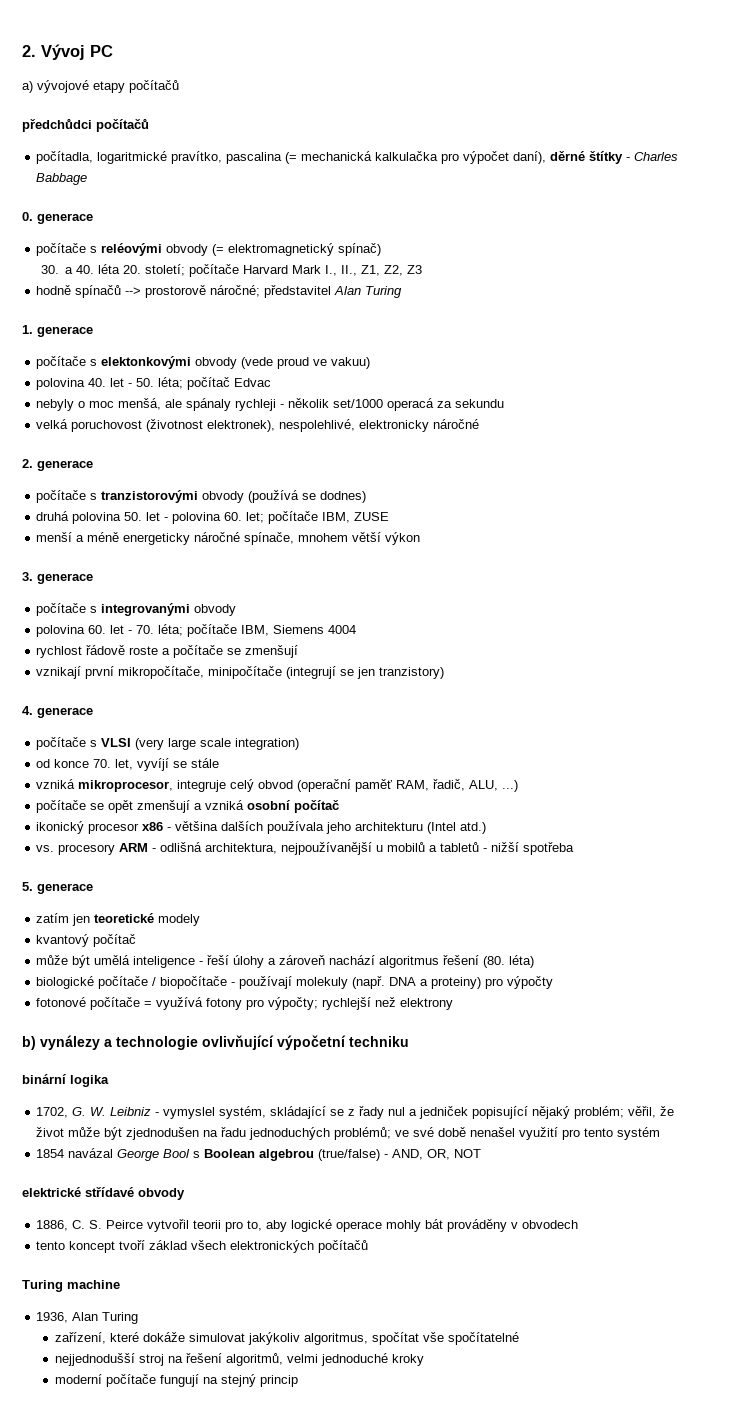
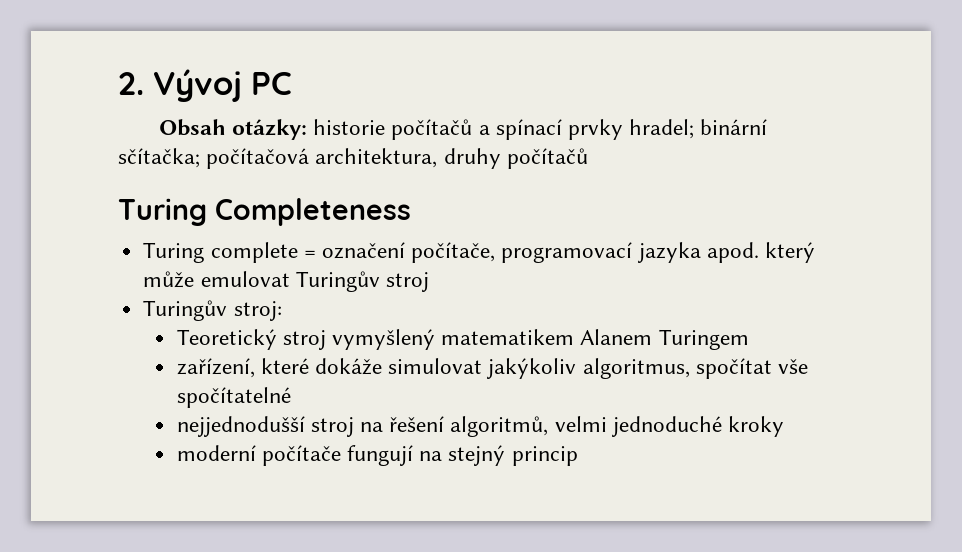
- a) vývojové etapy počítačů
- předchůdci počítačů
- počítadla, logaritmické pravítko, pascalina (= mechanická kalkulačka pro výpočet daní), děrné štítky - Charles Babbage
- 0. generace
- počítače s reléovými obvody (= elektromagnetický spínač)
- 30. a 40. léta 20. století; počítače Harvard Mark I., II., Z1, Z2, Z3
- hodně spínačů --> prostorově náročné; představitel Alan Turing
- 1. generace
- počítače s elektonkovými obvody (vede proud ve vakuu)
- polovina 40. let - 50. léta; počítač Edvac
- nebyly o moc menšá, ale spánaly rychleji - několik set/1000 operacá za sekundu
- velká poruchovost (životnost elektronek), nespolehlivé, elektronicky náročné
- 2. generace
- počítače s tranzistorovými obvody (používá se dodnes)
- druhá polovina 50. let - polovina 60. let; počítače IBM, ZUSE
- menší a méně energeticky náročné spínače, mnohem větší výkon
- 3. generace
- počítače s integrovanými obvody
- polovina 60. let - 70. léta; počítače IBM, Siemens 4004
- rychlost řádově roste a počítače se zmenšují
- vznikají první mikropočítače, minipočítače (integrují se jen tranzistory)
- 4. generace
- počítače s VLSI (very large scale integration)
- od konce 70. let, vyvíjí se stále
- vzniká mikroprocesor, integruje celý obvod (operační paměť RAM, řadič, ALU, ...)
- počítače se opět zmenšují a vzniká osobní počítač
- ikonický procesor x86 - většina dalších používala jeho architekturu (Intel atd.)
- vs. procesory ARM - odlišná architektura, nejpoužívanější u mobilů a tabletů - nižší spotřeba
- 5. generace
- zatím jen teoretické modely
- kvantový počítač
- může být umělá inteligence - řeší úlohy a zároveň nachází algoritmus řešení (80. léta)
- biologické počítače / biopočítače - používají molekuly (např. DNA a proteiny) pro výpočty
- fotonové počítače = využívá fotony pro výpočty; rychlejší než elektrony
- b) vynálezy a technologie ovlivňující výpočetní techniku
- binární logika
- 1702, G. W. Leibniz - vymyslel systém, skládající se z řady nul a jedniček popisující nějaký problém; věřil, že život může být zjednodušen na řadu jednoduchých problémů; ve své době nenašel využití pro tento systém
- 1854 navázal George Bool s Boolean algebrou (true/false) - AND, OR, NOT
- elektrické střídavé obvody
- 1886, C. S. Peirce vytvořil teorii pro to, aby logické operace mohly bát prováděny v obvodech
- tento koncept tvoří základ všech elektronických počítačů
- Turing machine
- 1936, Alan Turing
+ Obsah otázky: historie počítačů a spínací prvky hradel; binární sčítačka; počítačová architektura, druhy počítačů
+ Turing Completeness
+ Turing complete = označení počítače, programovací jazyka apod. který může emulovat Turingův stroj
+ Turingův stroj:
+ Teoretický stroj vymyšlený matematikem Alanem Turingem

